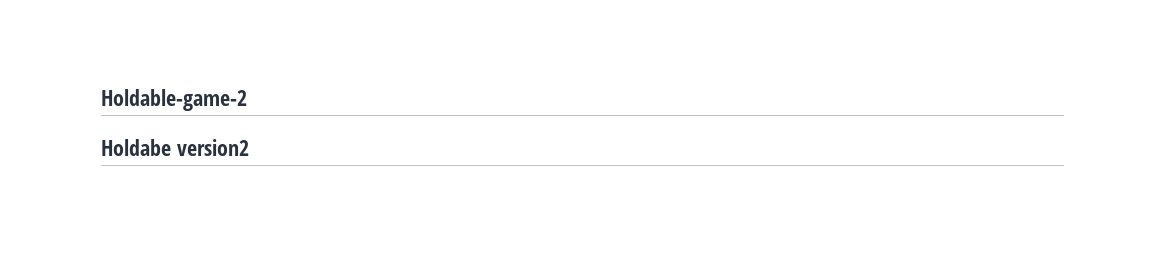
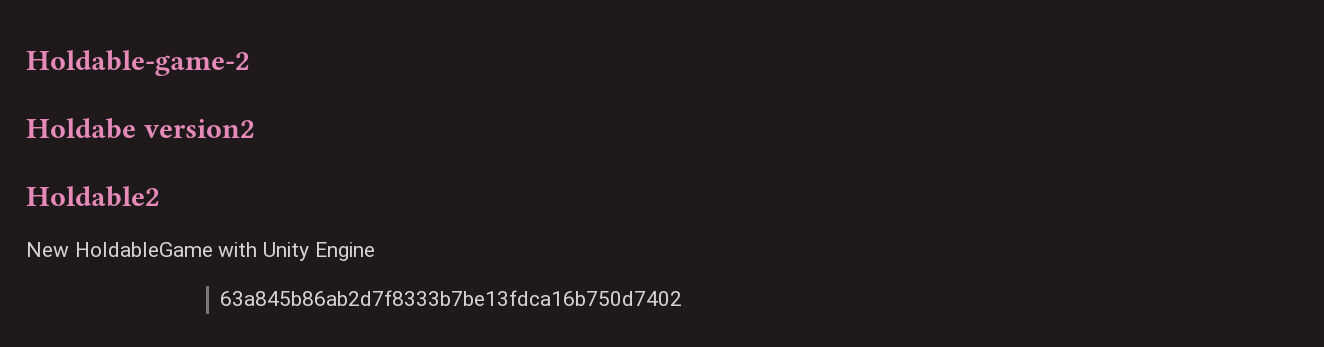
+ Holdable2
+ New HoldableGame with Unity Engine
+ 63a845b86ab2d7f8333b7be13fdca16b750d7402

